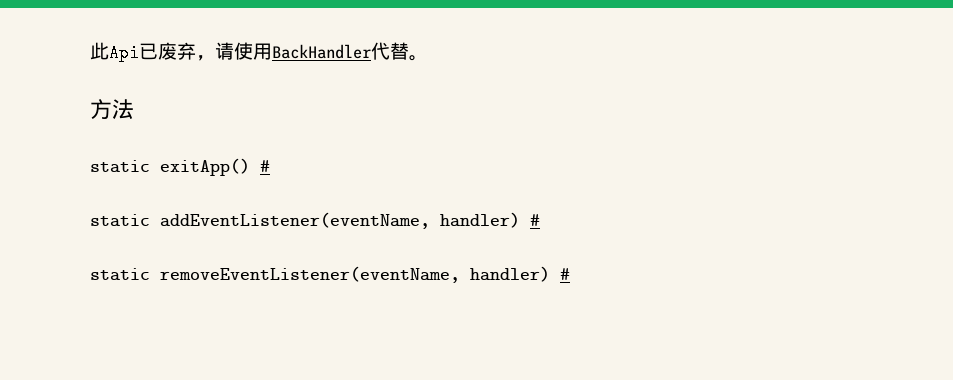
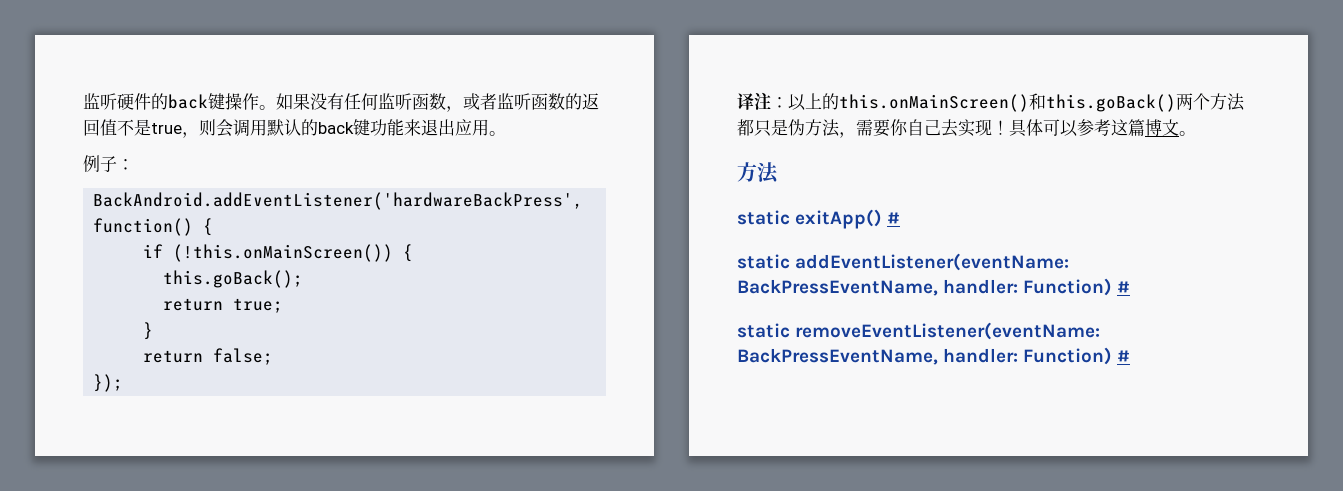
- 此Api已废弃，请使用BackHandler代替。
+ 监听硬件的back键操作。如果没有任何监听函数，或者监听函数的返回值不是true，则会调用默认的back键功能来退出应用。
+ 例子：
+ BackAndroid.addEventListener('hardwareBackPress', function() {
+ if (!this.onMainScreen()) {
+ this.goBack();
+ return true;
+ }
+ return false;
+ });
+ 译注：以上的this.onMainScreen()和this.goBack()两个方法都只是伪方法，需要你自己去实现！具体可以参考这篇博文。
- static addEventListener(eventName, handler) #
- static removeEventListener(eventName, handler) #
+ static addEventListener(eventName: BackPressEventName, handler: Function) #
+ static removeEventListener(eventName: BackPressEventName, handler: Function) #

